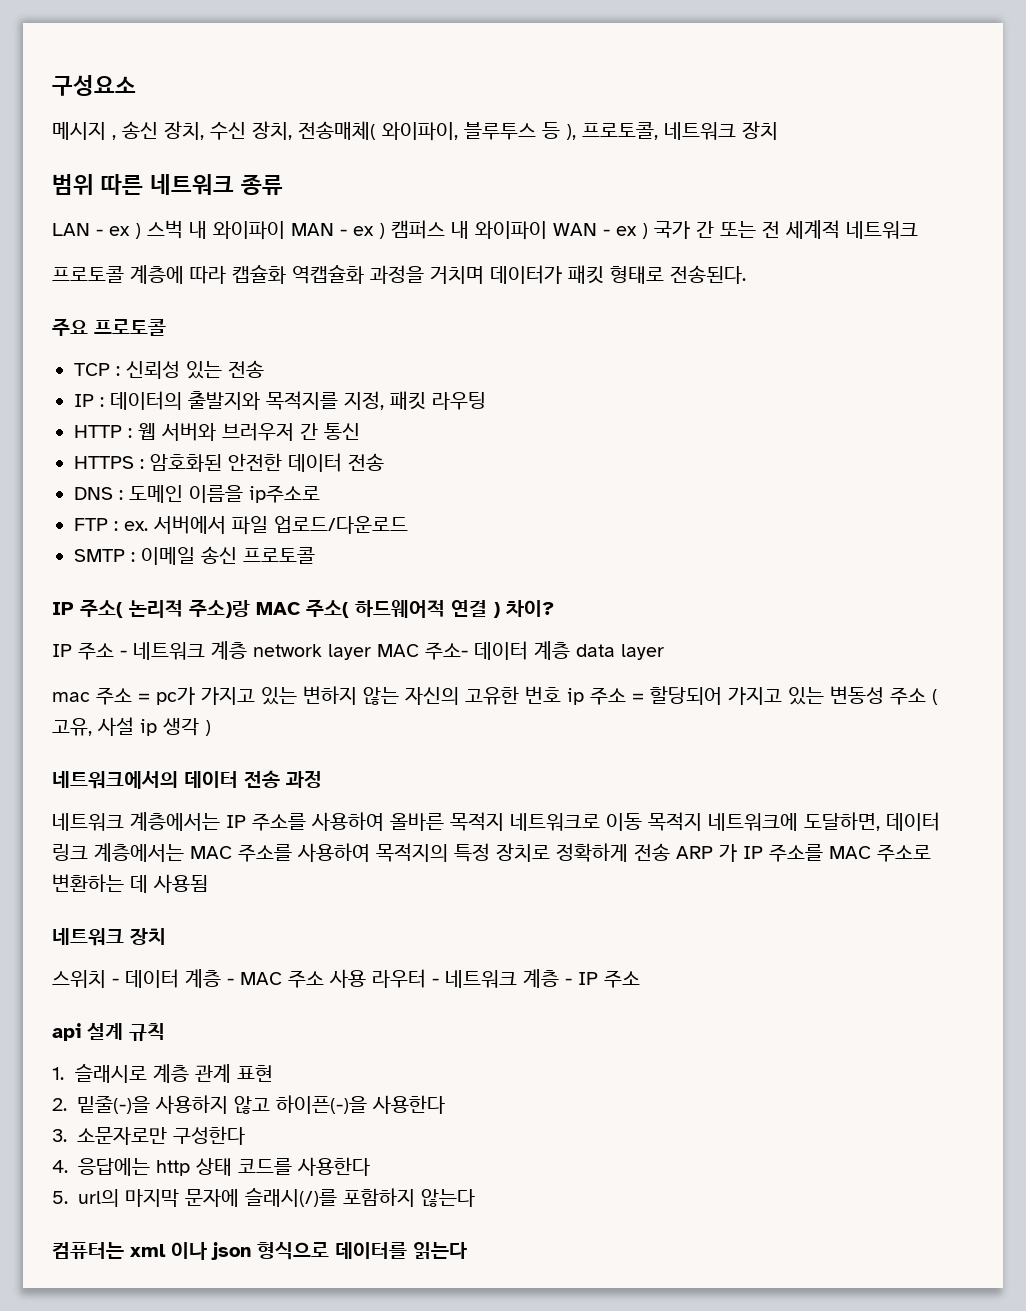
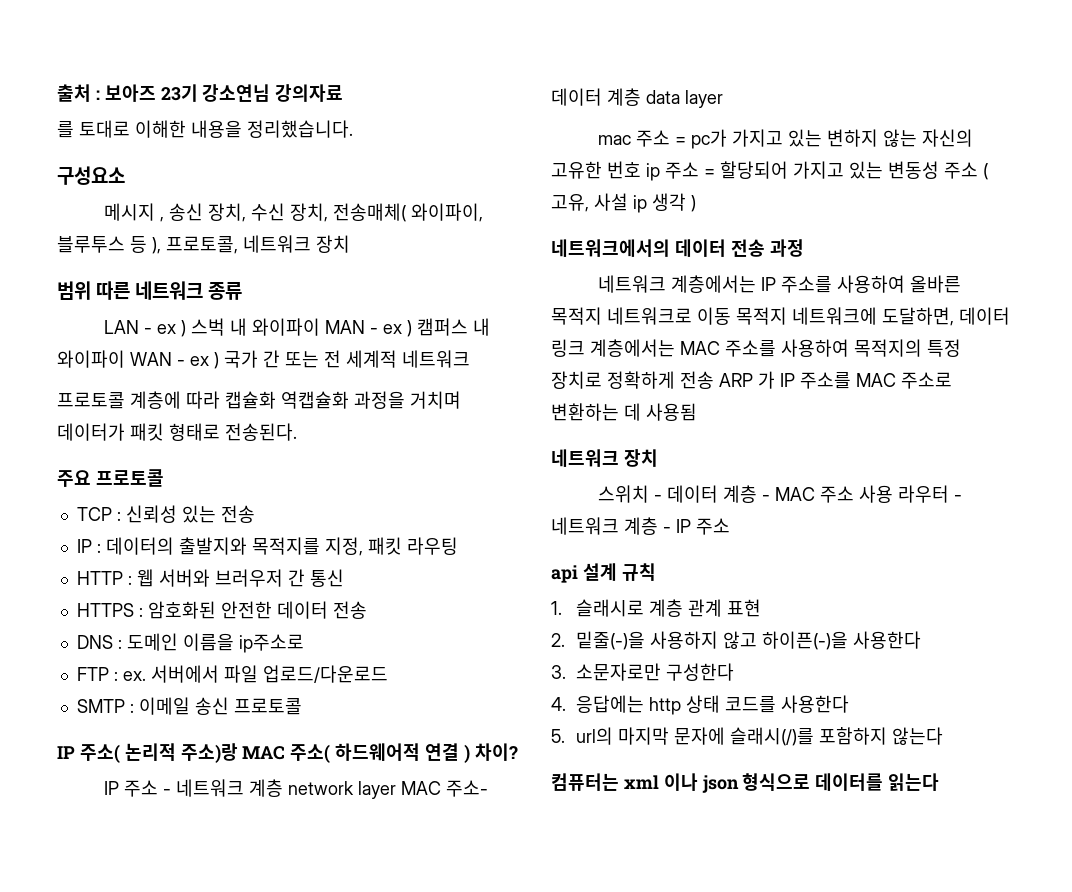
+ 출처 : 보아즈 23기 강소연님 강의자료
+ 를 토대로 이해한 내용을 정리했습니다.

